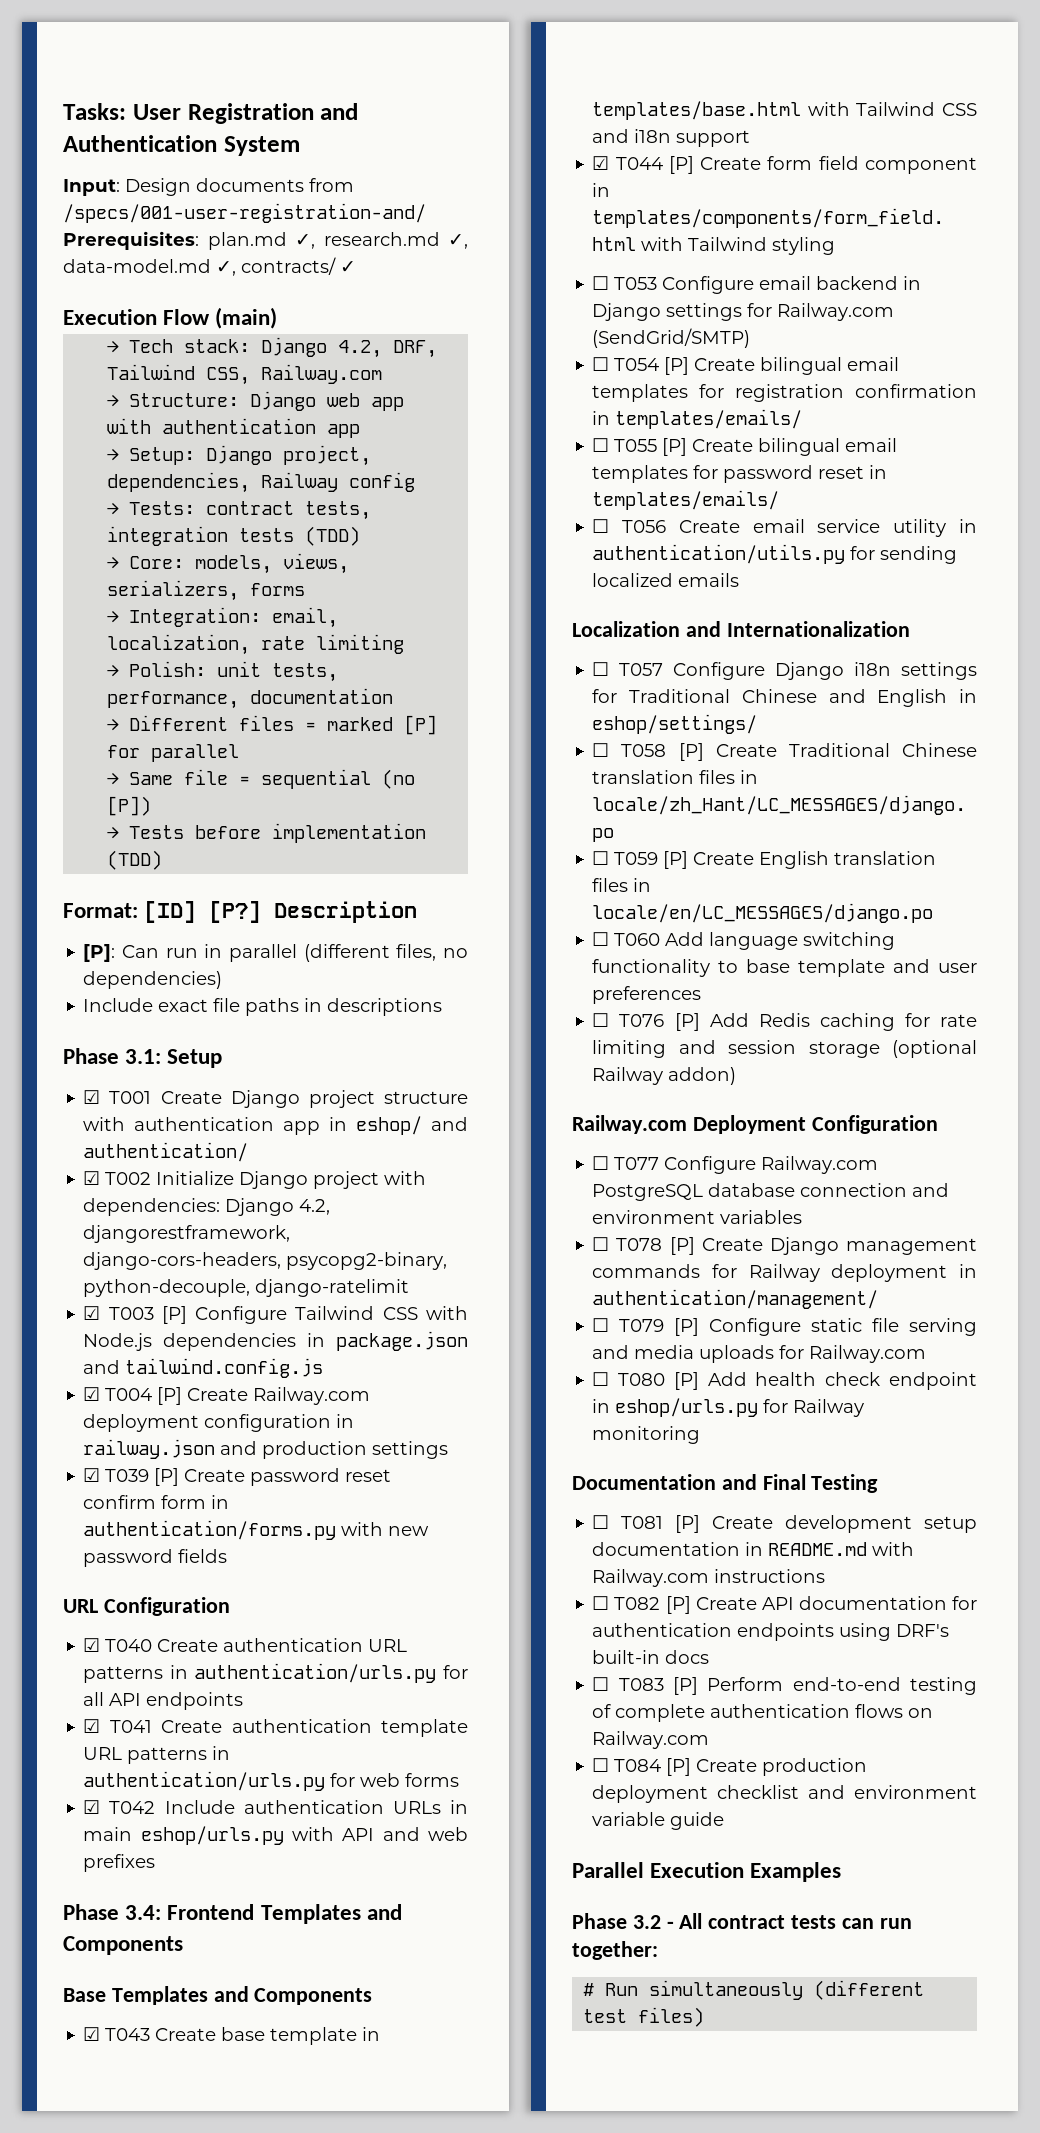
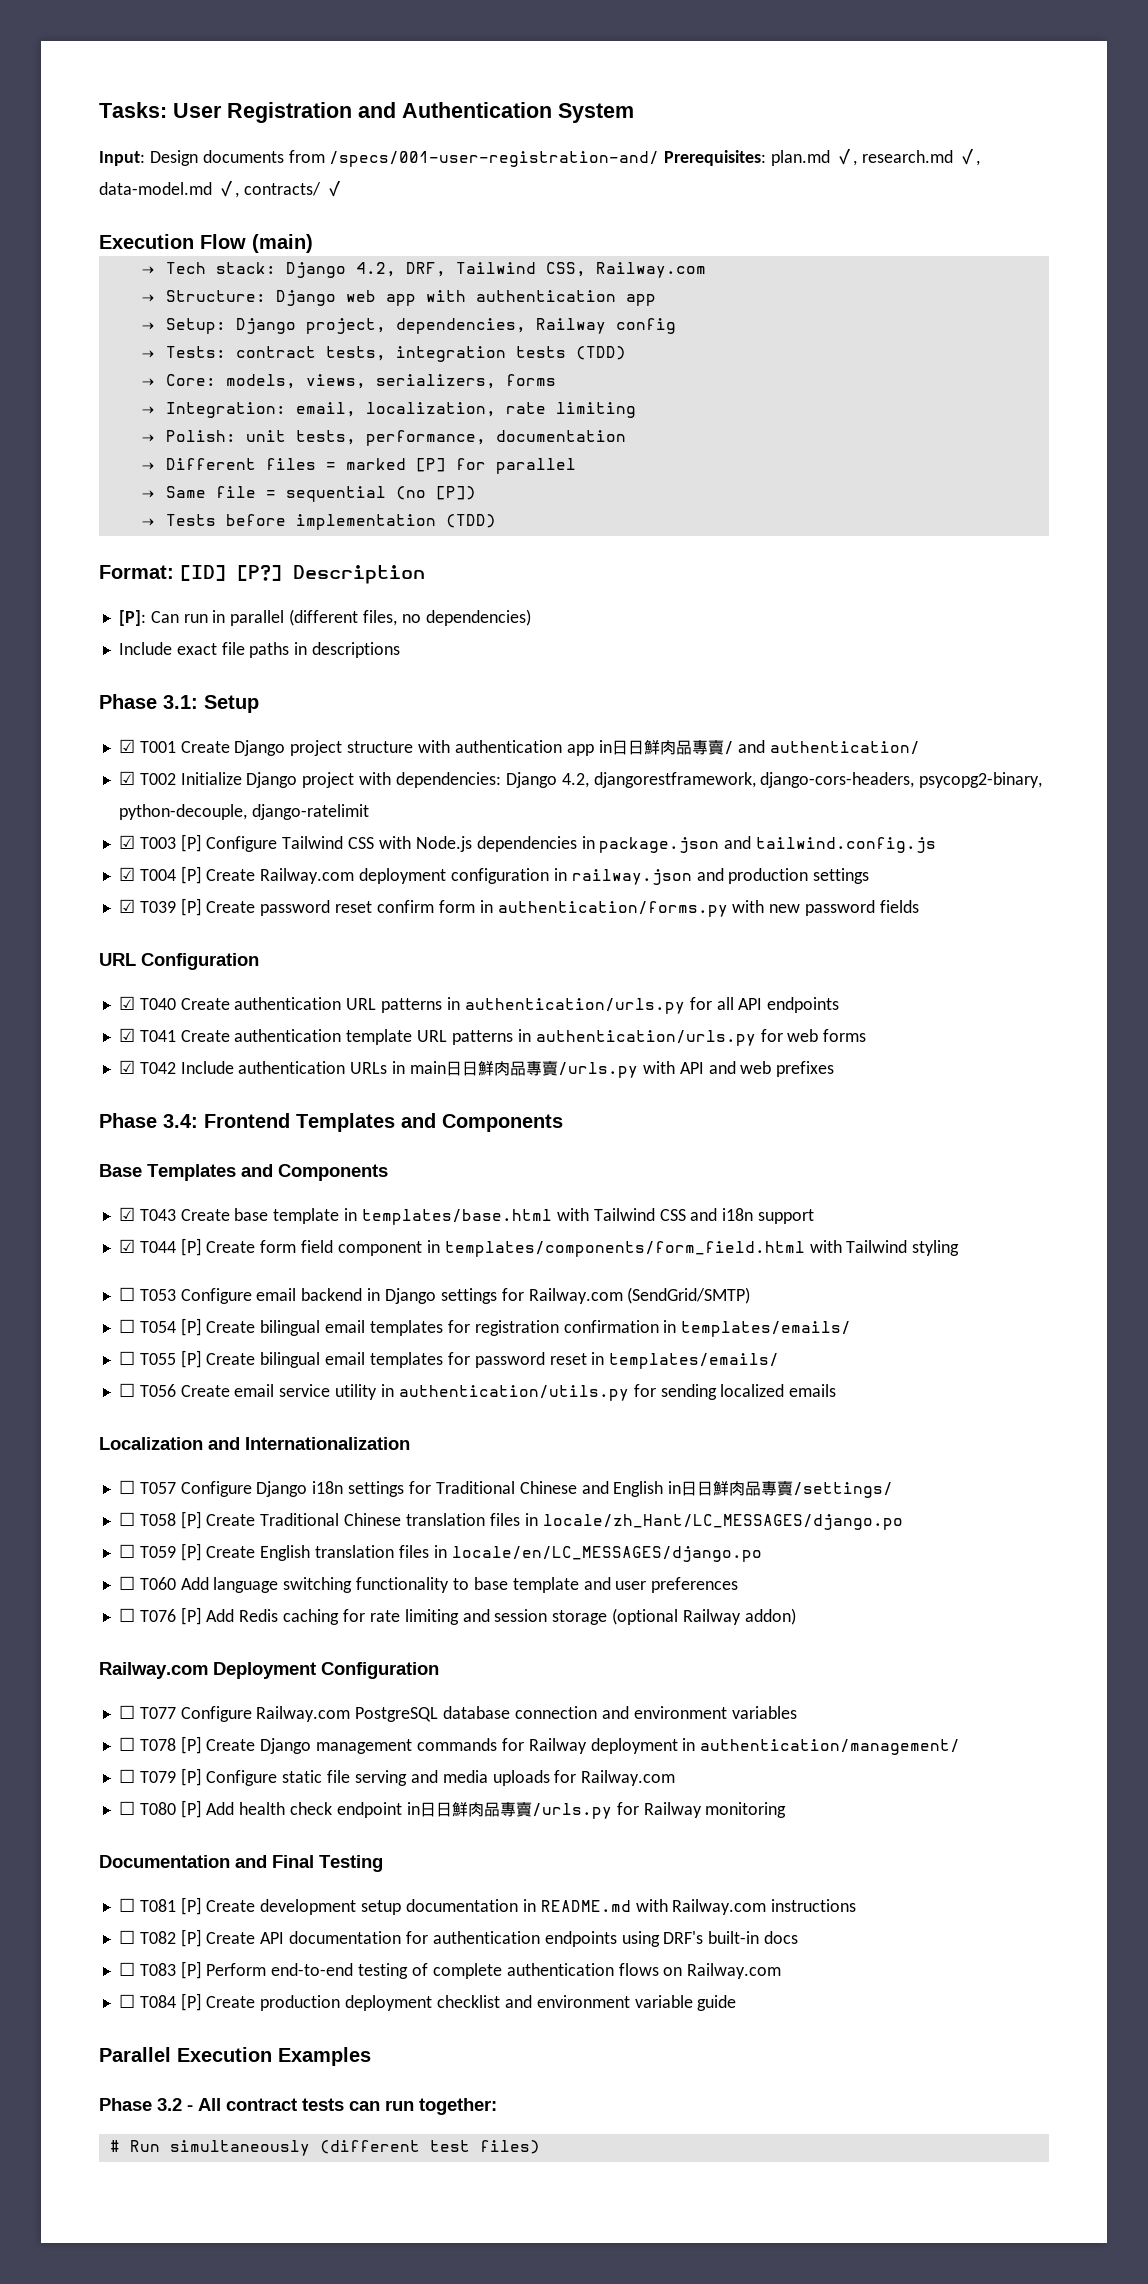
- ☑ T001 Create Django project structure with authentication app in eshop/ and authentication/
+ ☑ T001 Create Django project structure with authentication app in日日鮮肉品專賣/ and authentication/
- ☑ T042 Include authentication URLs in main eshop/urls.py with API and web prefixes
+ ☑ T042 Include authentication URLs in main日日鮮肉品專賣/urls.py with API and web prefixes
- ☐ T057 Configure Django i18n settings for Traditional Chinese and English in eshop/settings/
+ ☐ T057 Configure Django i18n settings for Traditional Chinese and English in日日鮮肉品專賣/settings/
- ☐ T080 [P] Add health check endpoint in eshop/urls.py for Railway monitoring
+ ☐ T080 [P] Add health check endpoint in日日鮮肉品專賣/urls.py for Railway monitoring

